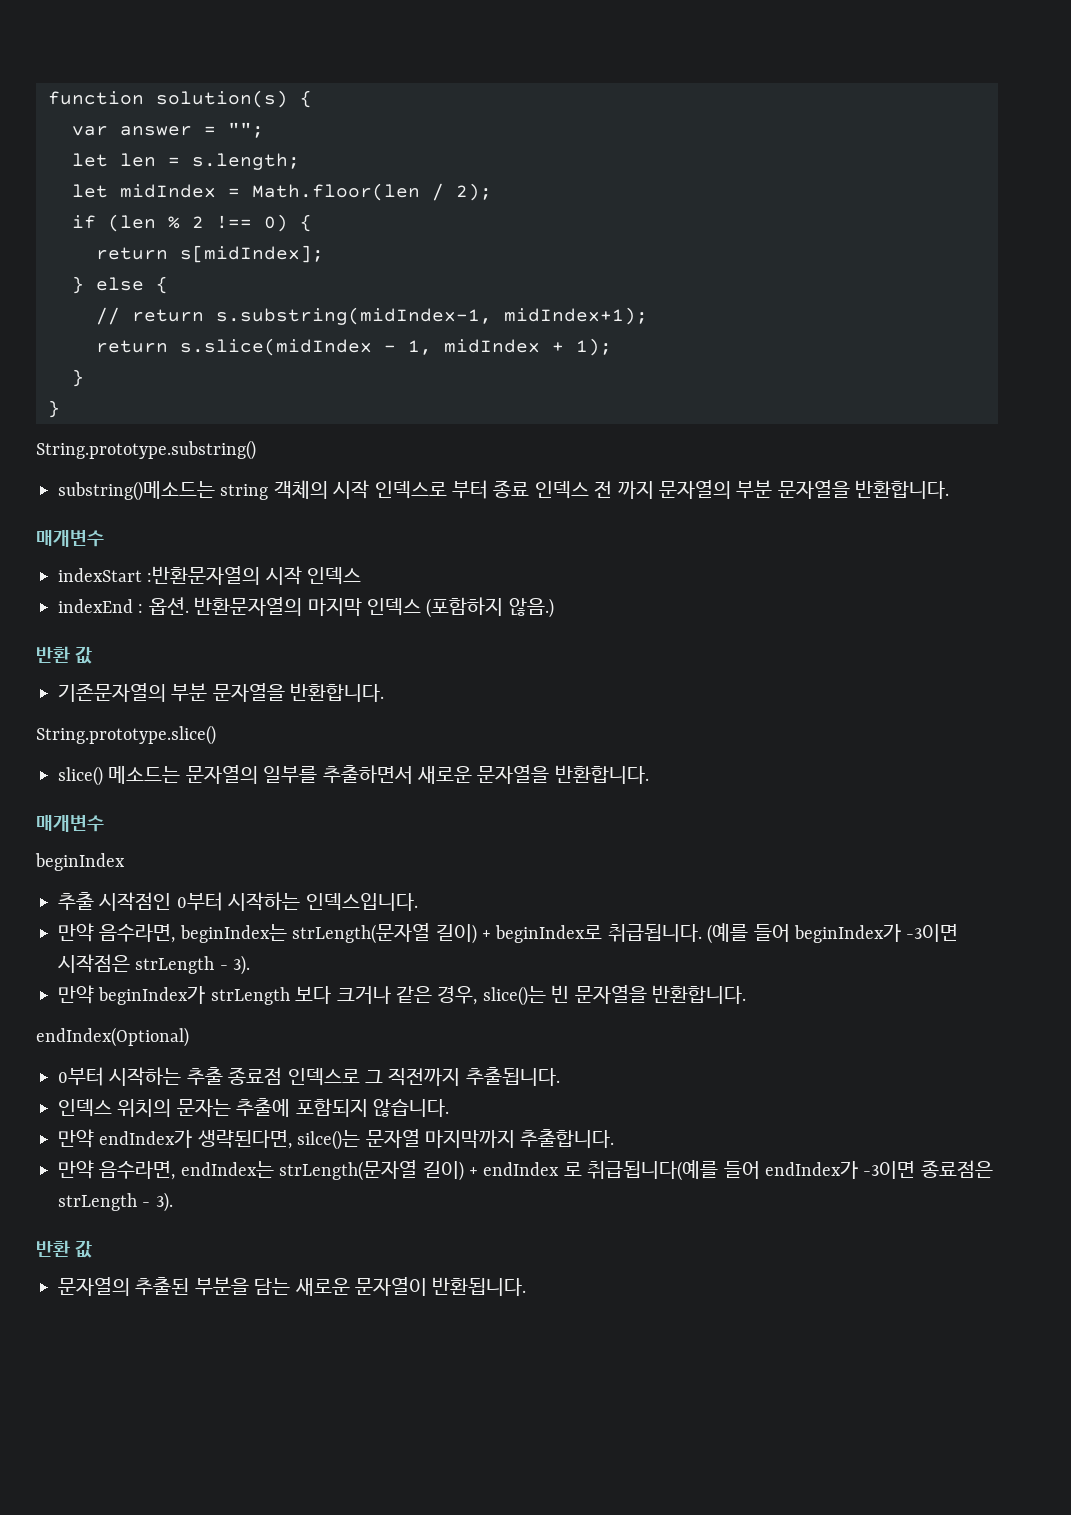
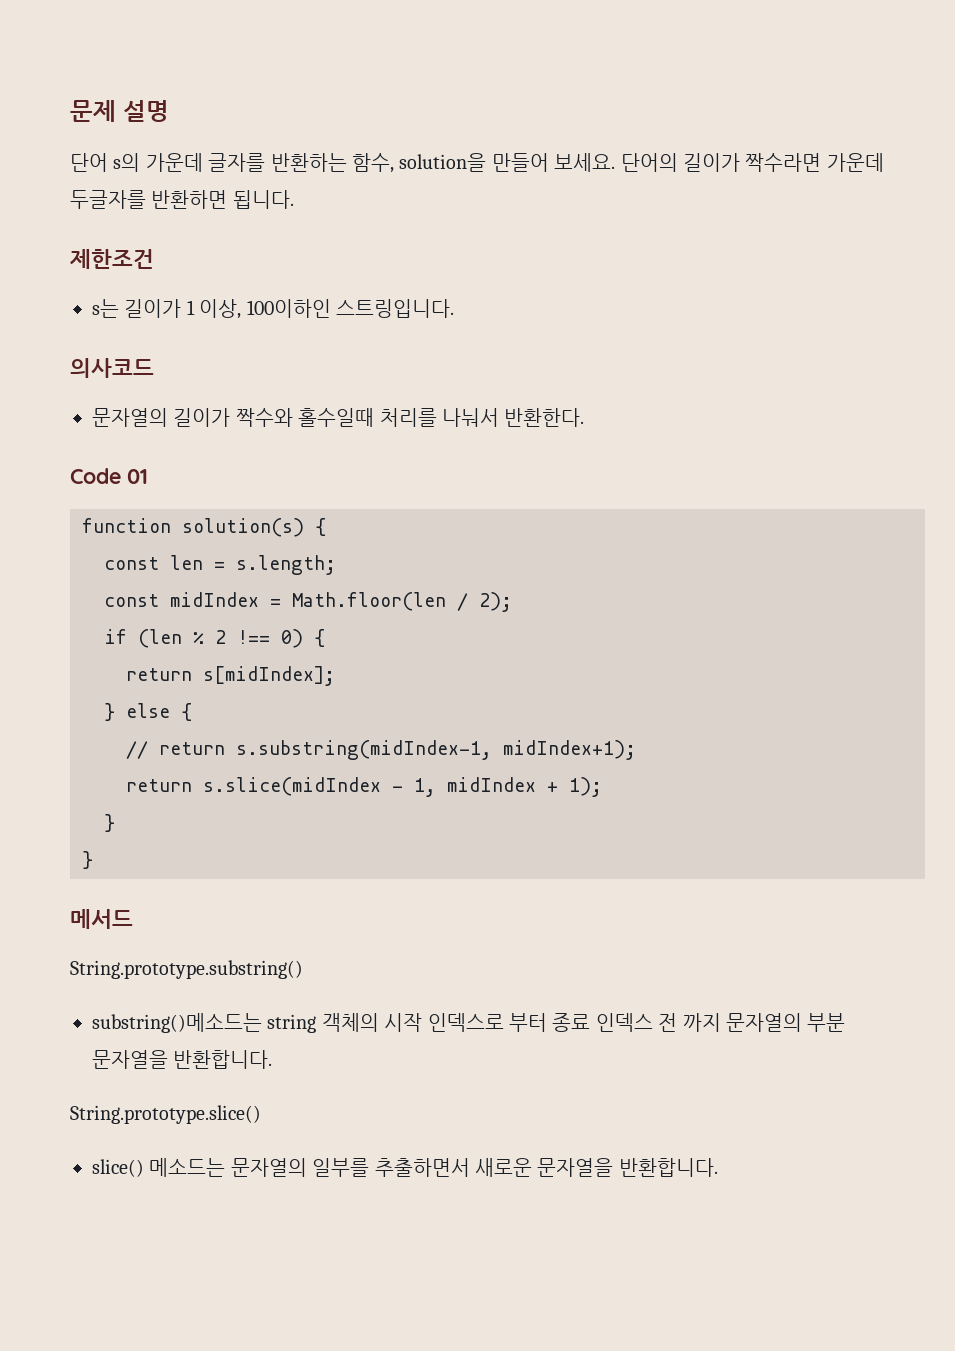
+ 문제 설명
+ 단어 s의 가운데 글자를 반환하는 함수, solution을 만들어 보세요. 단어의 길이가 짝수라면 가운데 두글자를 반환하면 됩니다.
+ 제한조건
+ s는 길이가 1 이상, 100이하인 스트링입니다.
+ 의사코드
+ 문자열의 길이가 짝수와 홀수일때 처리를 나눠서 반환한다.
+ Code 01
  function solution(s) {
- var answer = "";
- let len = s.length;
+ const len = s.length;
- let midIndex = Math.floor(len / 2);
+ const midIndex = Math.floor(len / 2);
+ 메서드
  substring()메소드는 string 객체의 시작 인덱스로 부터 종료 인덱스 전 까지 문자열의 부분 문자열을 반환합니다.
- 매개변수
- indexStart :반환문자열의 시작 인덱스
- indexEnd : 옵션. 반환문자열의 마지막 인덱스 (포함하지 않음.)
- 반환 값
- 기존문자열의 부분 문자열을 반환합니다.
  slice() 메소드는 문자열의 일부를 추출하면서 새로운 문자열을 반환합니다.
- 매개변수
- beginIndex
- 추출 시작점인 0부터 시작하는 인덱스입니다.
- 만약 음수라면, beginIndex는 strLength(문자열 길이) + beginIndex로 취급됩니다. (예를 들어 beginIndex가 -3이면 시작점은 strLength - 3).
- 만약 beginIndex가 strLength 보다 크거나 같은 경우, slice()는 빈 문자열을 반환합니다.
- endIndex(Optional)
- 0부터 시작하는 추출 종료점 인덱스로 그 직전까지 추출됩니다.
- 인덱스 위치의 문자는 추출에 포함되지 않습니다.
- 만약 endIndex가 생략된다면, silce()는 문자열 마지막까지 추출합니다.
- 만약 음수라면, endIndex는 strLength(문자열 길이) + endIndex 로 취급됩니다(예를 들어 endIndex가 -3이면 종료점은 strLength - 3).
- 반환 값
- 문자열의 추출된 부분을 담는 새로운 문자열이 반환됩니다.

